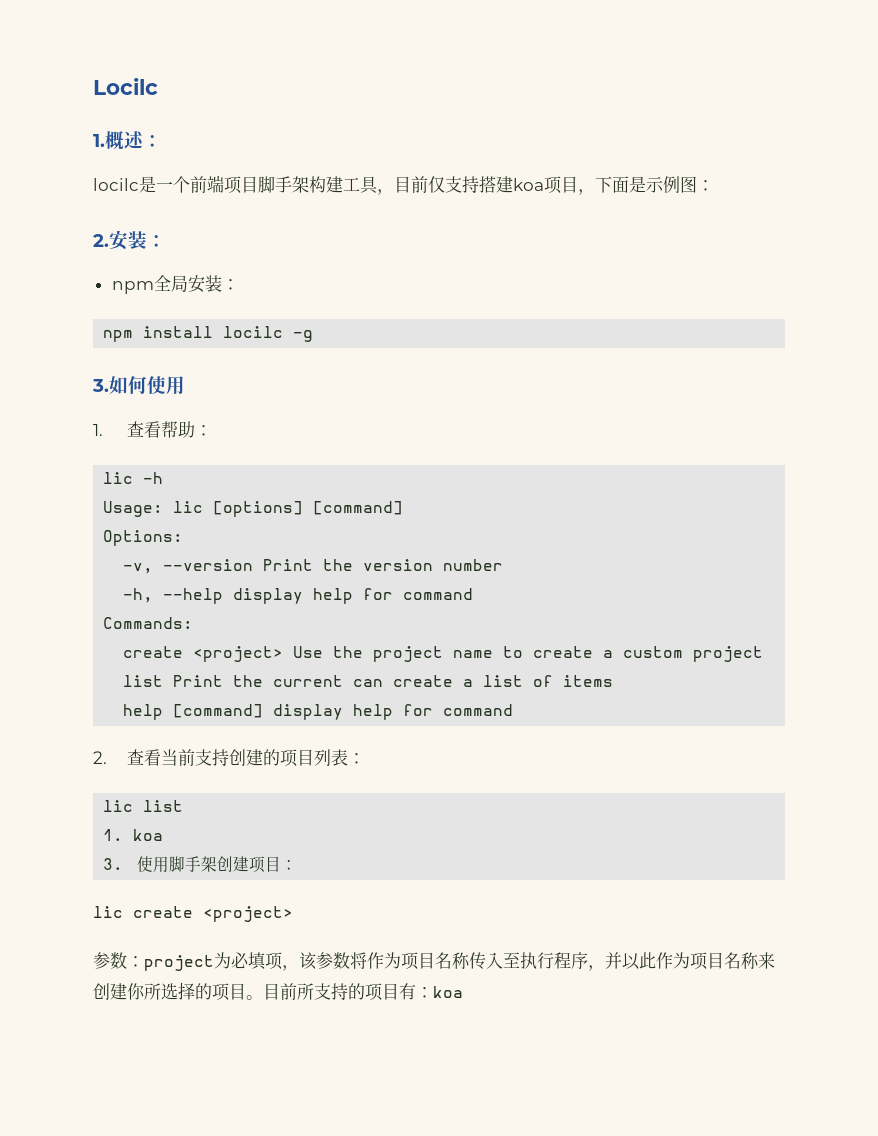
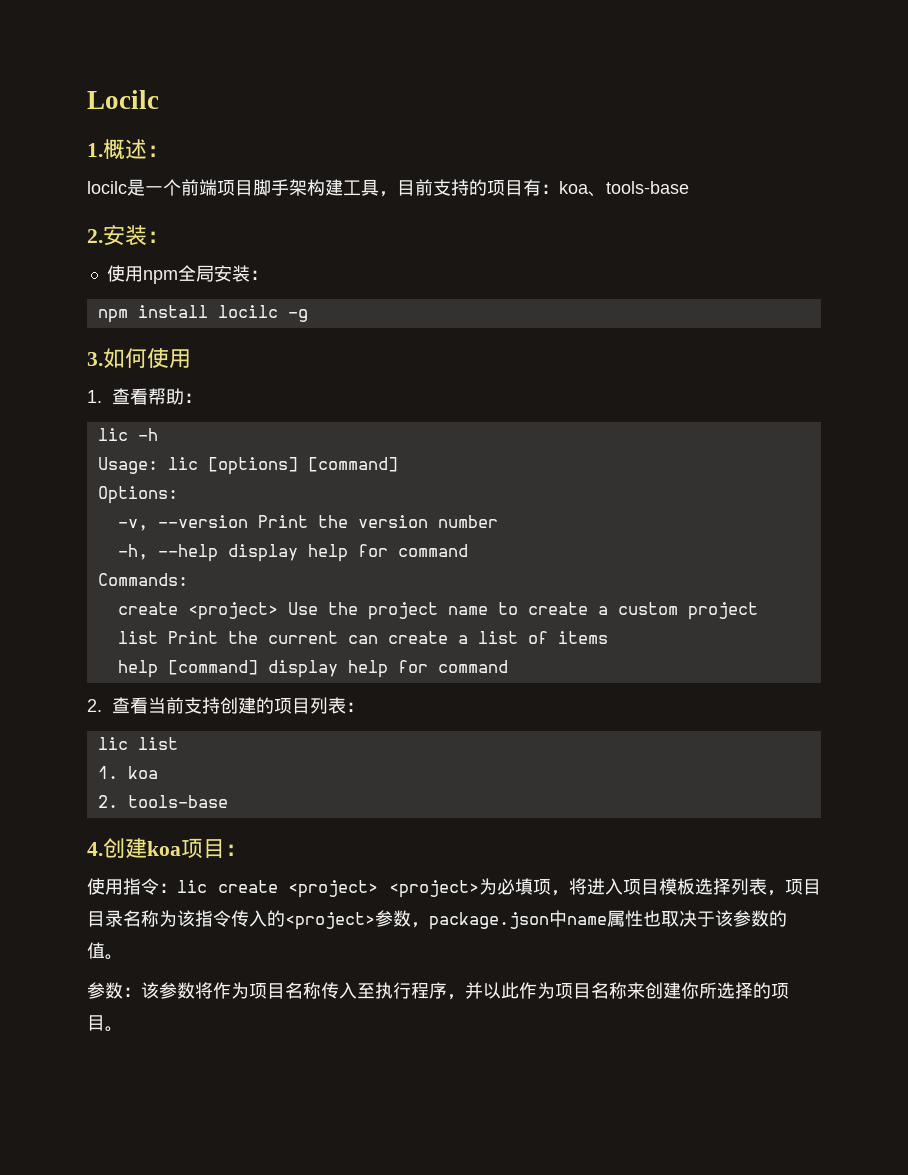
- locilc是一个前端项目脚手架构建工具，目前仅支持搭建koa项目，下面是示例图：
+ locilc是一个前端项目脚手架构建工具，目前支持的项目有：koa、tools-base
- npm全局安装：
+ 使用npm全局安装：
- 3.使用脚手架创建项目：
+ 2. tools-base
+ 4.创建koa项目：
- lic create <project>
- 参数：project为必填项，该参数将作为项目名称传入至执行程序，并以此作为项目名称来创建你所选择的项目。目前所支持的项目有：koa
+ 使用指令：lic create <project> <project>为必填项，将进入项目模板选择列表，项目目录名称为该指令传入的<project>参数，package.json中name属性也取决于该参数的值。
+ 参数：该参数将作为项目名称传入至执行程序，并以此作为项目名称来创建你所选择的项目。

